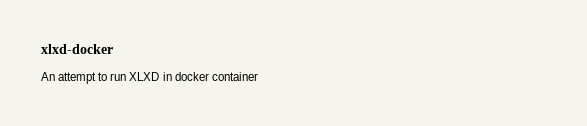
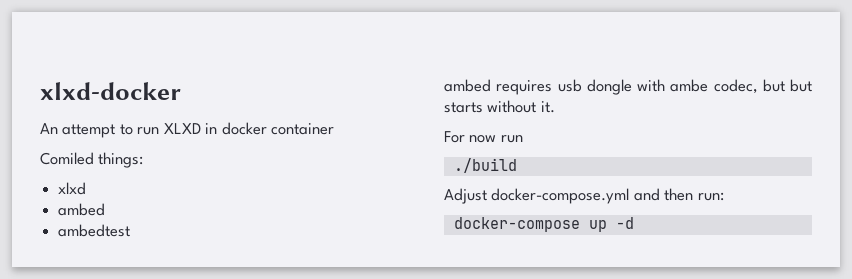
+ Comiled things:
+ xlxd
+ ambed
+ ambedtest
+ ambed requires usb dongle with ambe codec, but but starts without it.
+ For now run
+ ./build
+ Adjust docker-compose.yml and then run:
+ docker-compose up -d

